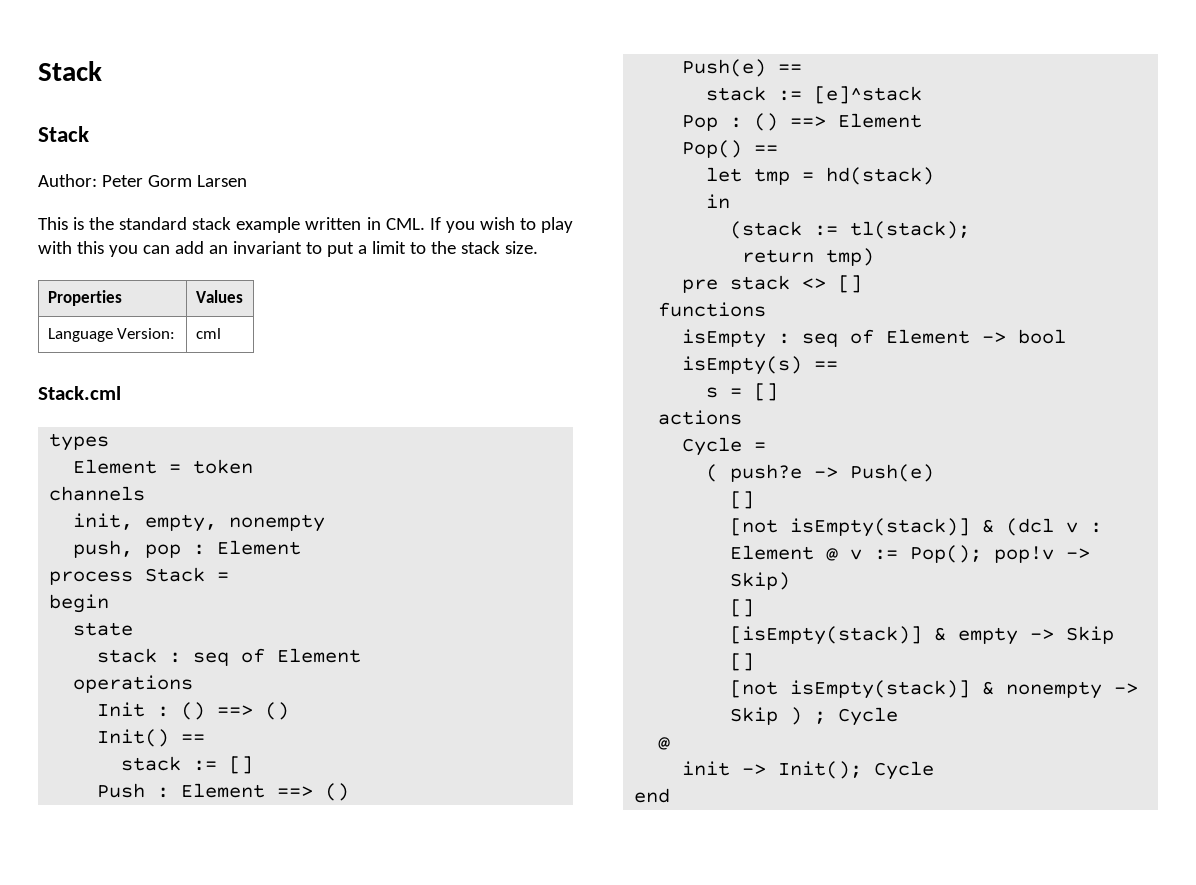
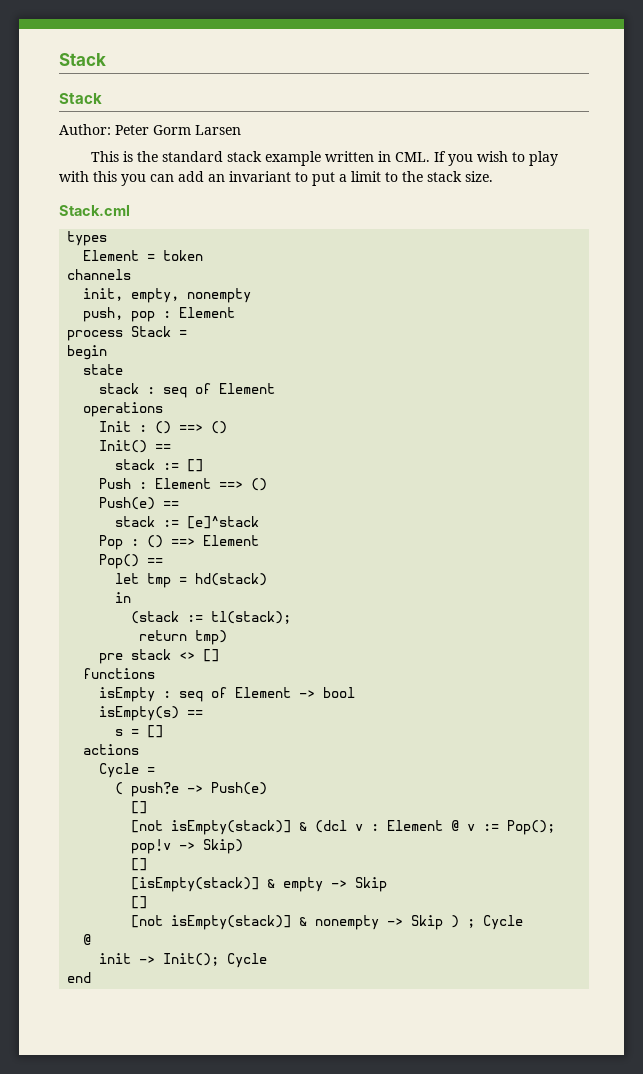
- Properties | Values
- Language Version: | cml

